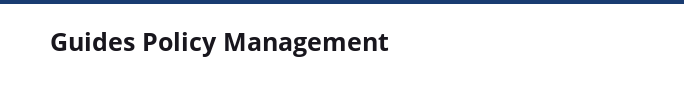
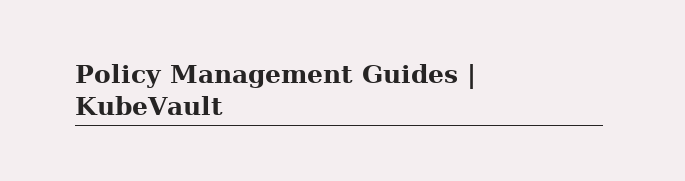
- Guides Policy Management
+ Policy Management Guides | KubeVault

